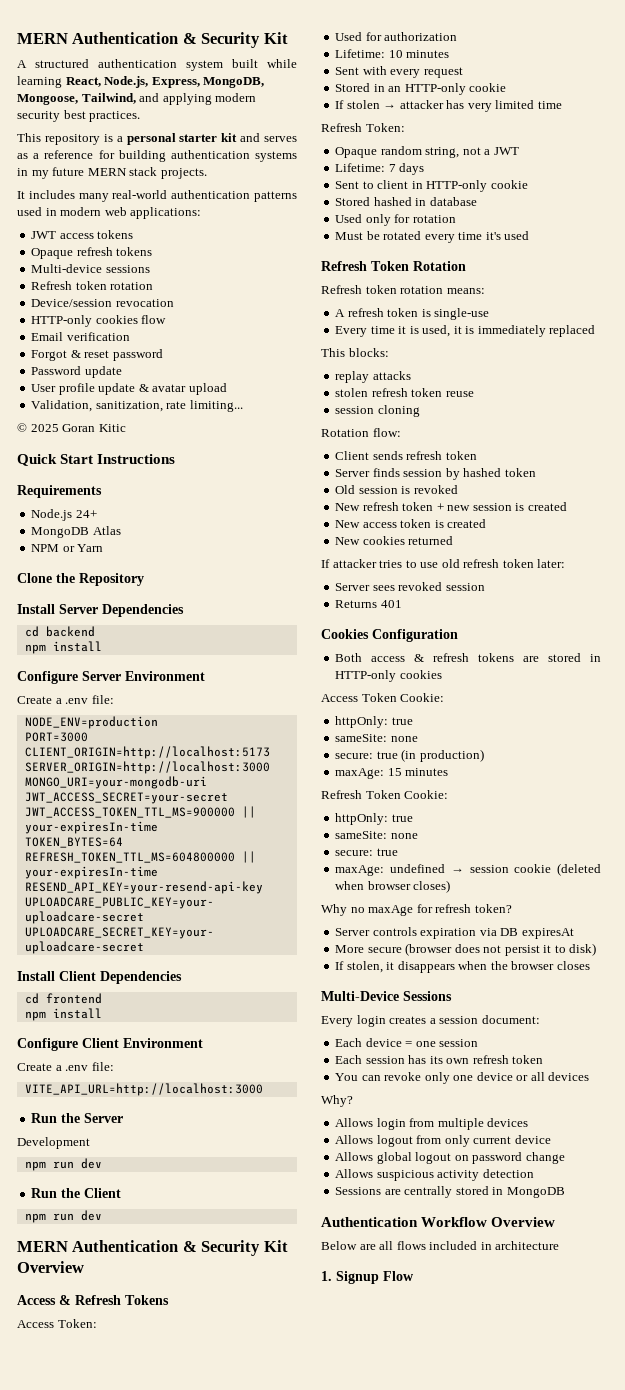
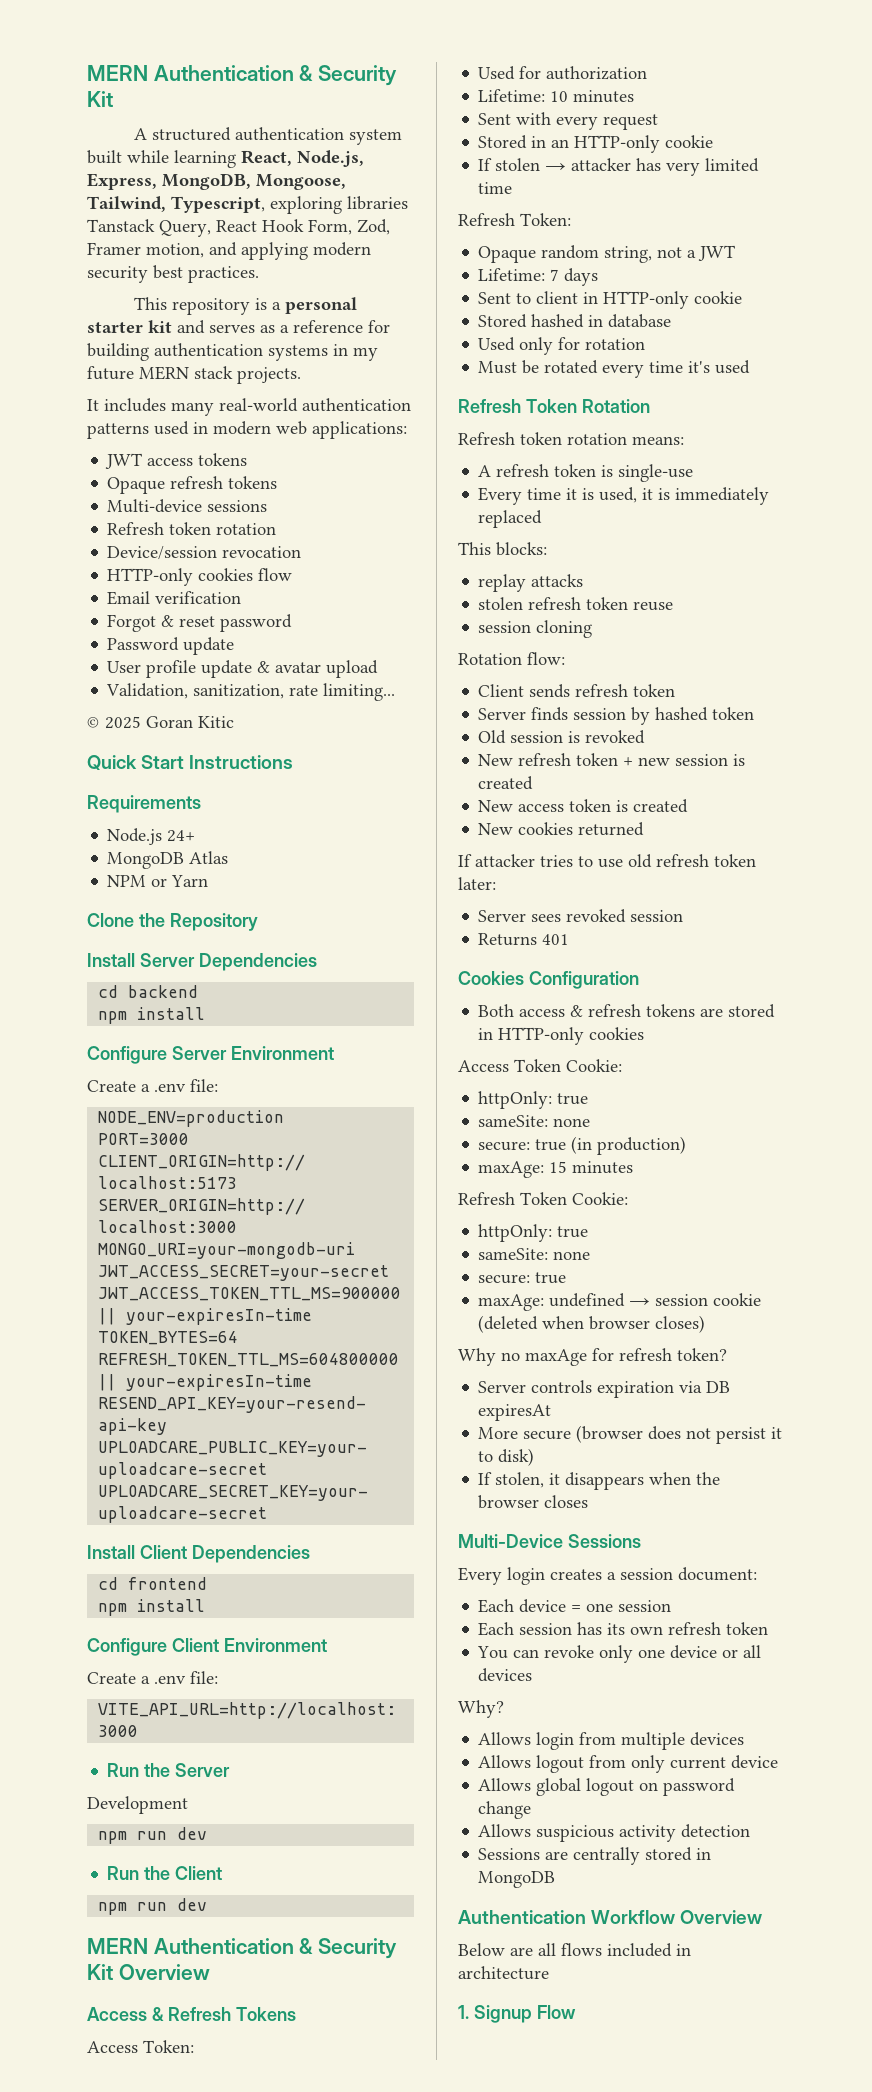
- A structured authentication system built while learning React, Node.js, Express, MongoDB, Mongoose, Tailwind, and applying modern security best practices.
+ A structured authentication system built while learning React, Node.js, Express, MongoDB, Mongoose, Tailwind, Typescript, exploring libraries Tanstack Query, React Hook Form, Zod, Framer motion, and applying modern security best practices.

